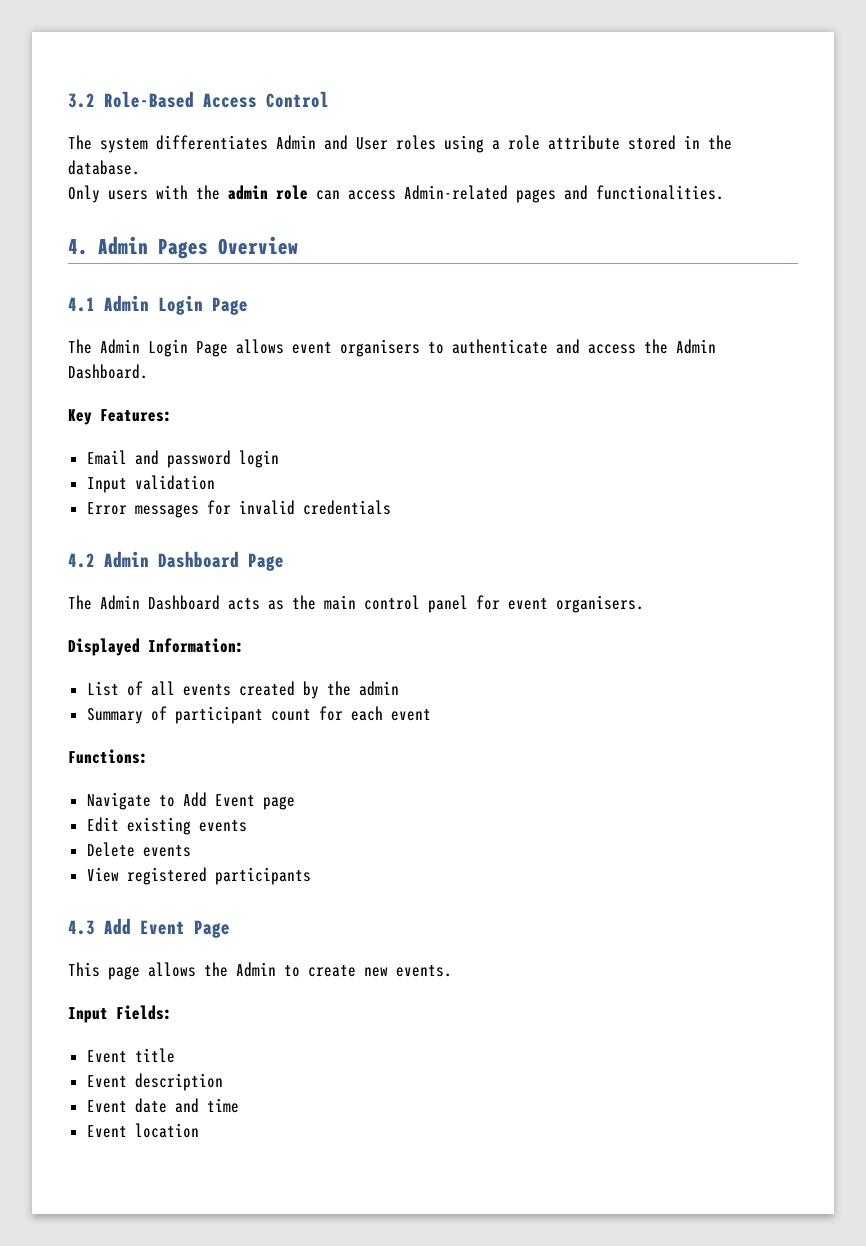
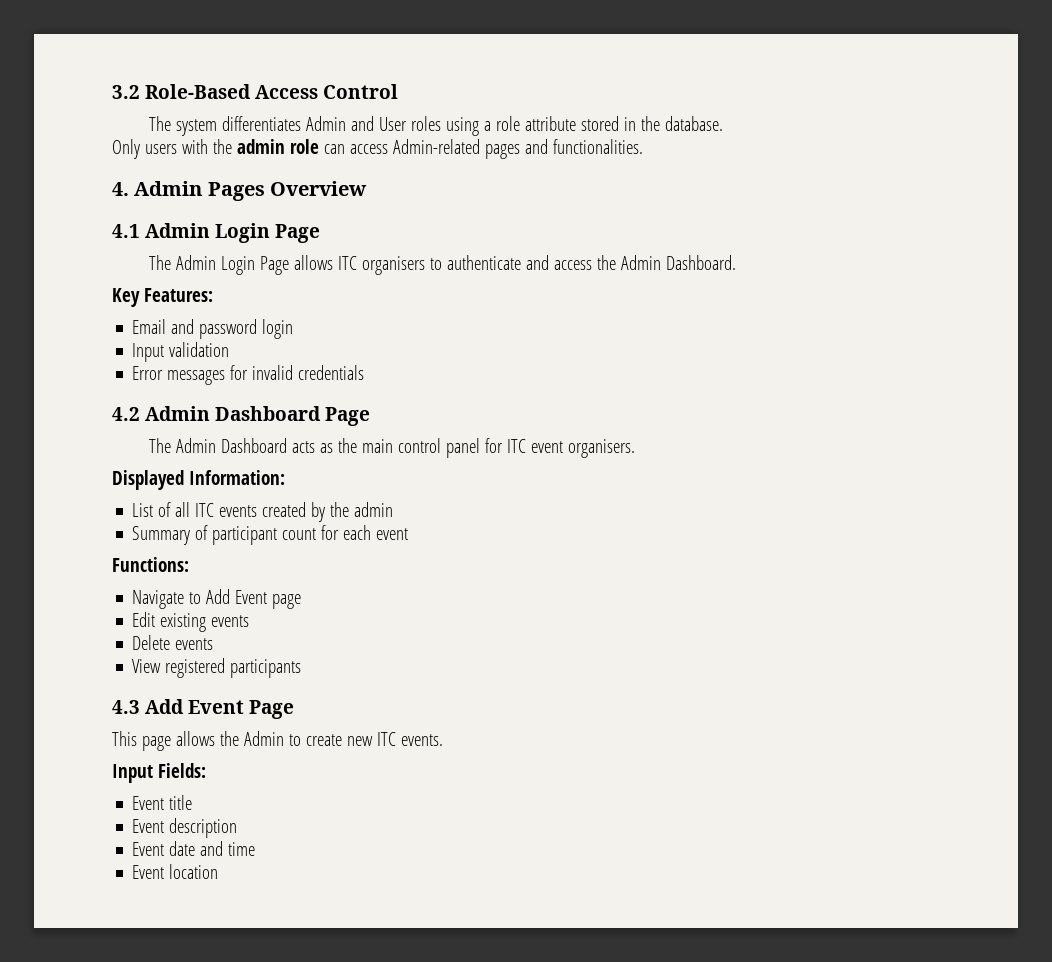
- The Admin Login Page allows event organisers to authenticate and access the Admin Dashboard.
+ The Admin Login Page allows ITC organisers to authenticate and access the Admin Dashboard.
- The Admin Dashboard acts as the main control panel for event organisers.
+ The Admin Dashboard acts as the main control panel for ITC event organisers.
- List of all events created by the admin
+ List of all ITC events created by the admin
- This page allows the Admin to create new events.
+ This page allows the Admin to create new ITC events.

